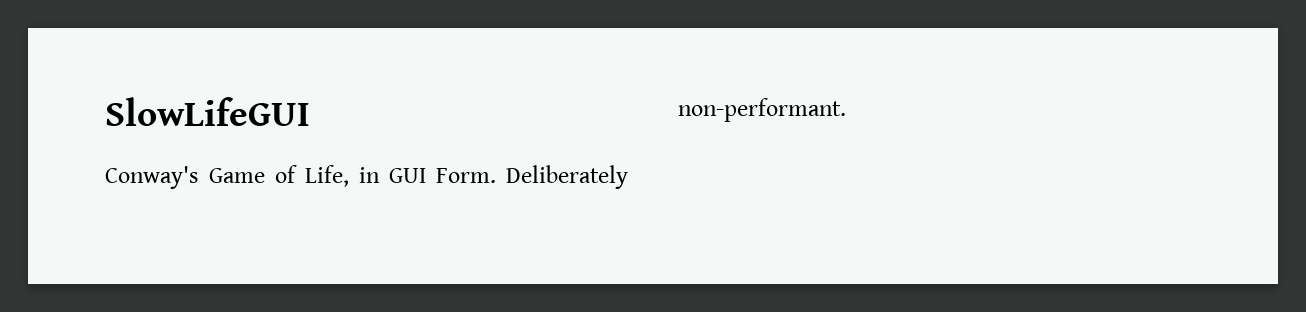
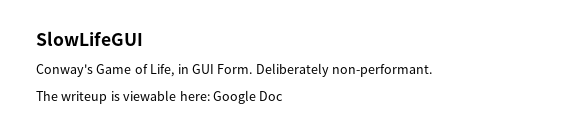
+ The writeup is viewable here: Google Doc

